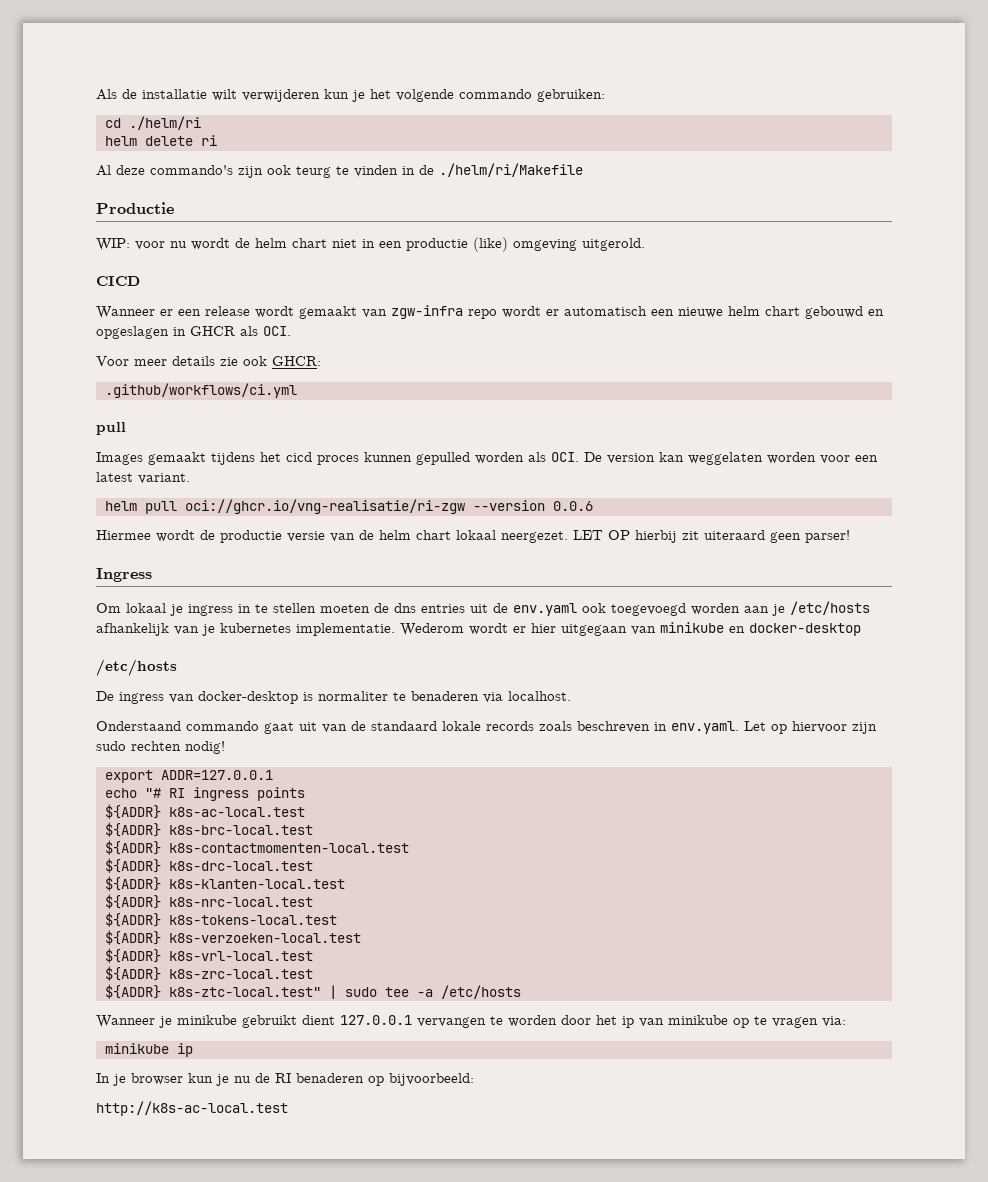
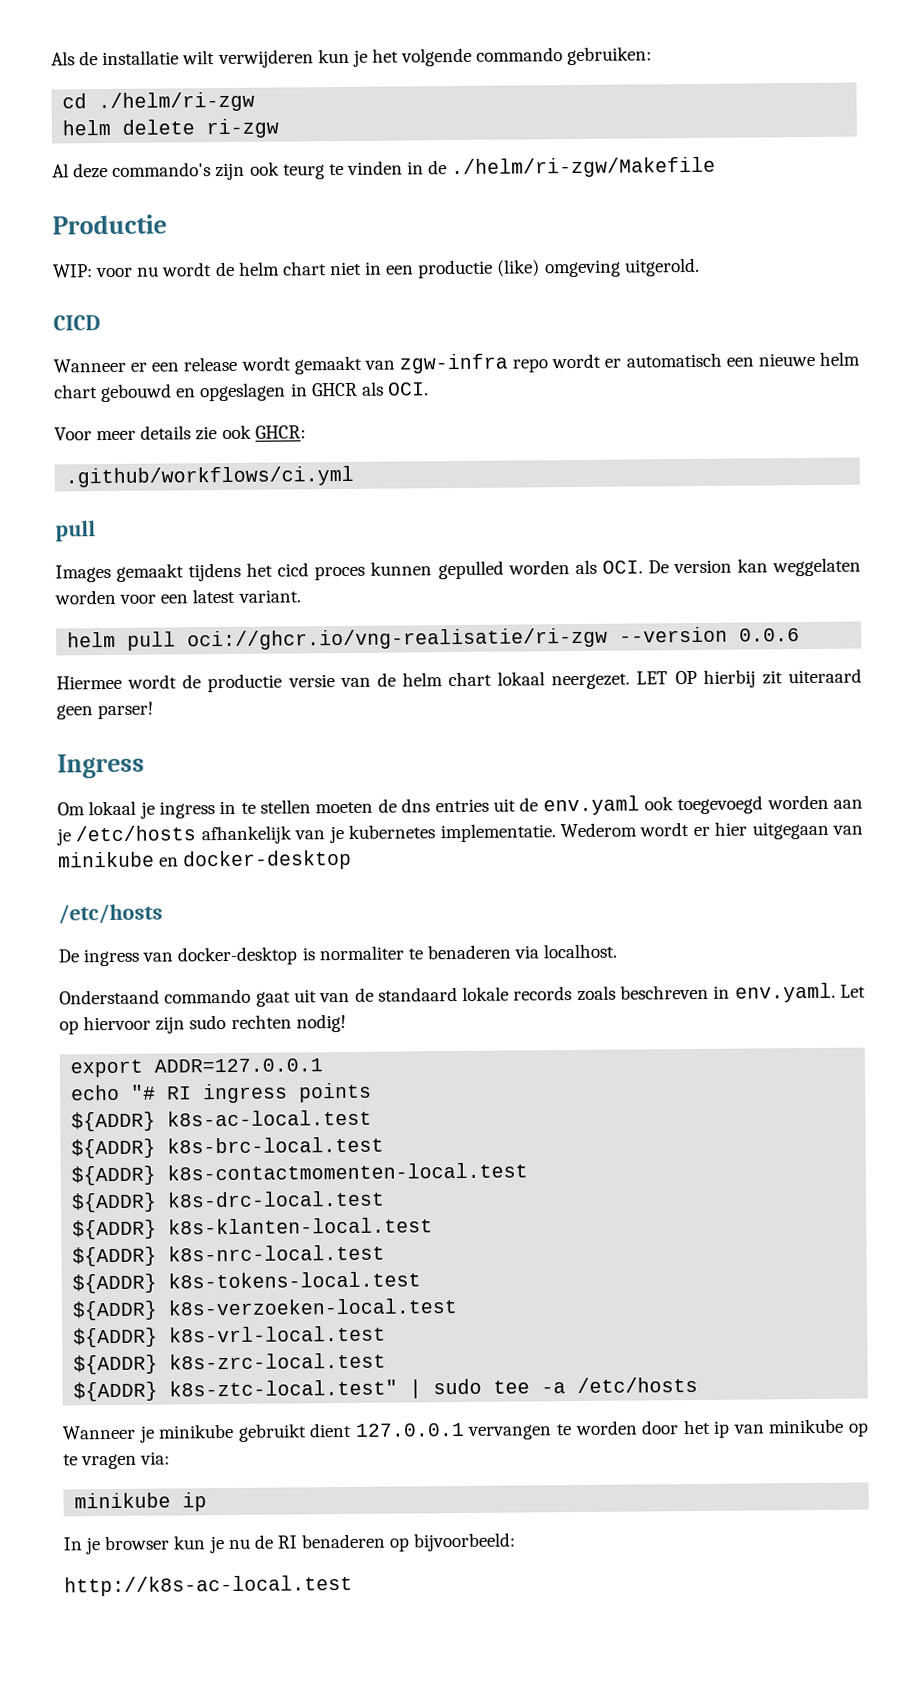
- cd ./helm/ri
+ cd ./helm/ri-zgw
- helm delete ri
+ helm delete ri-zgw
- Al deze commando's zijn ook teurg te vinden in de ./helm/ri/Makefile
+ Al deze commando's zijn ook teurg te vinden in de ./helm/ri-zgw/Makefile

